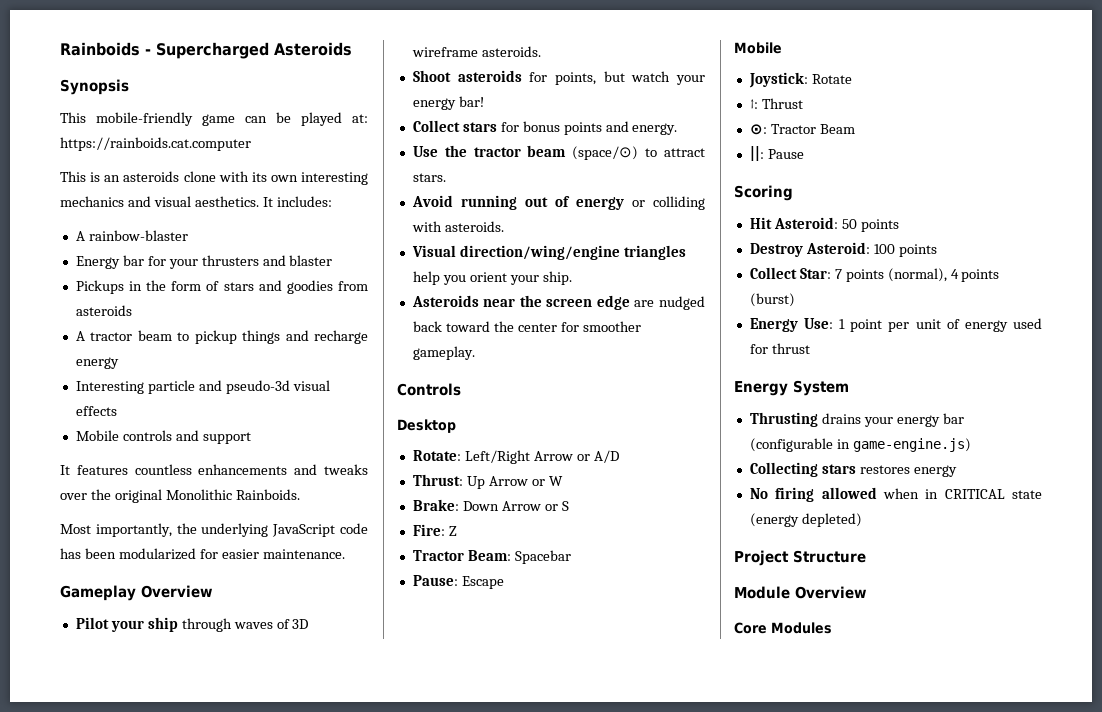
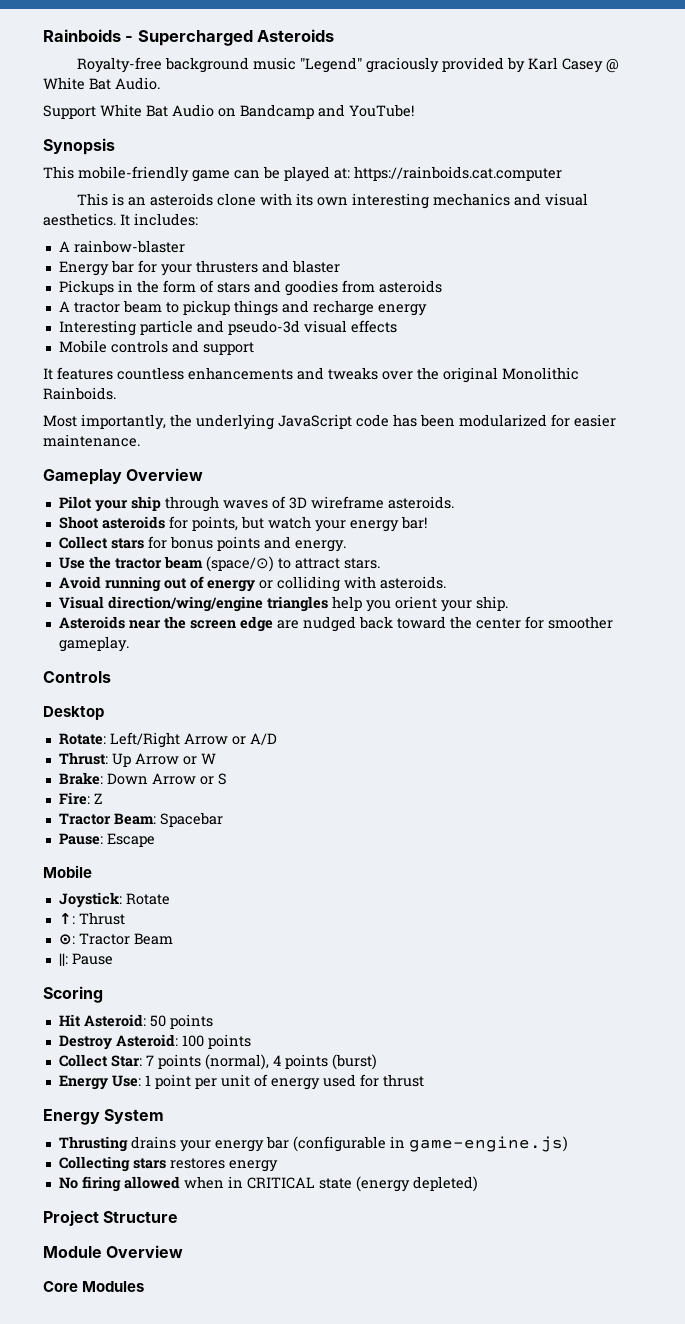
+ Royalty-free background music "Legend" graciously provided by Karl Casey @ White Bat Audio.
+ Support White Bat Audio on Bandcamp and YouTube!

